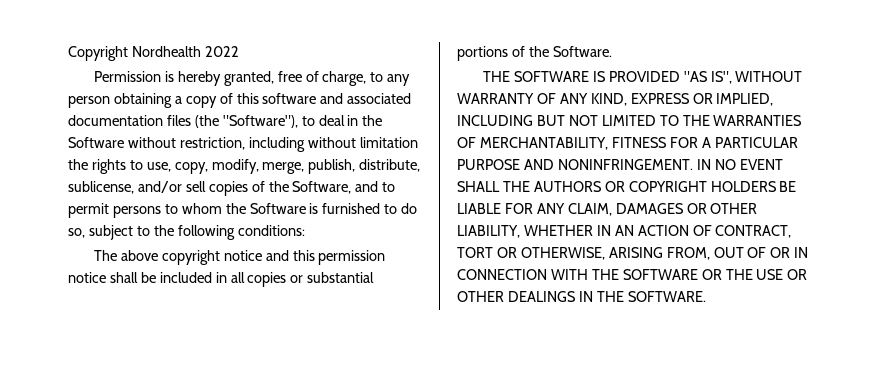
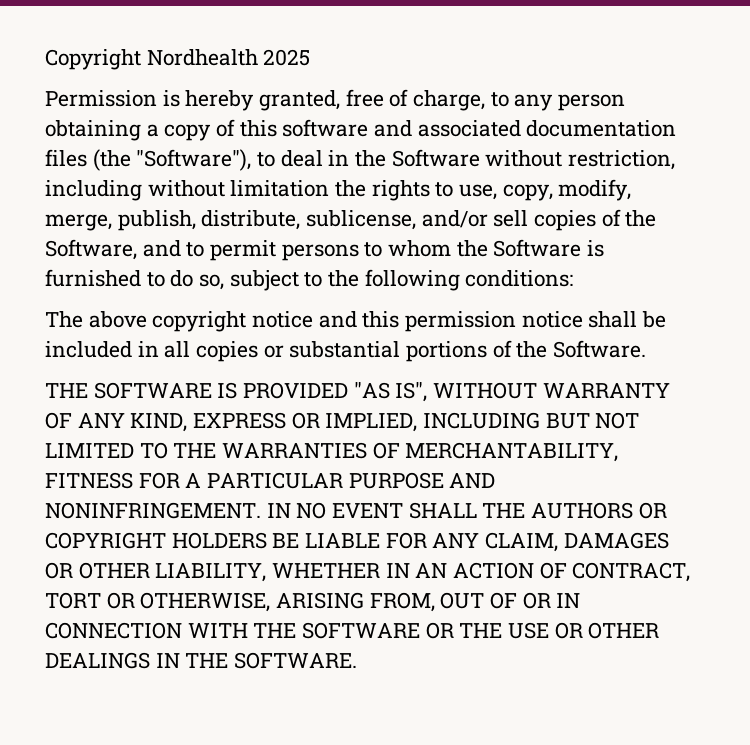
- Copyright Nordhealth 2022
+ Copyright Nordhealth 2025

